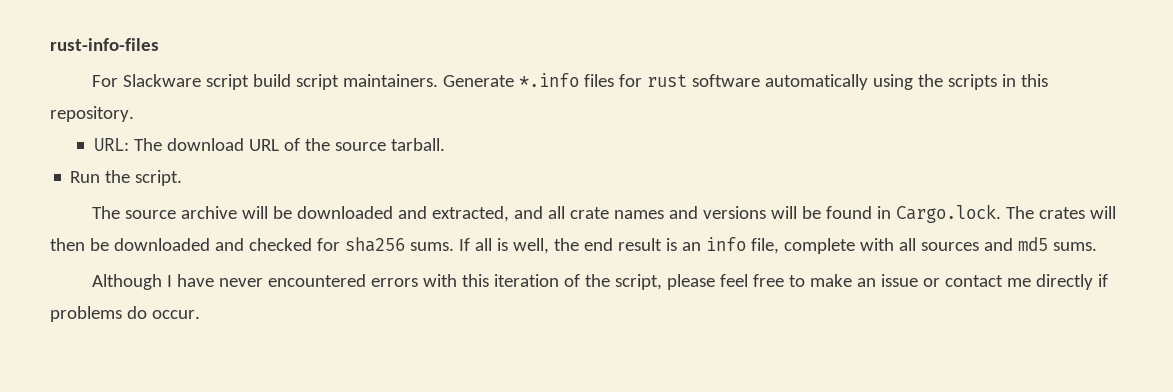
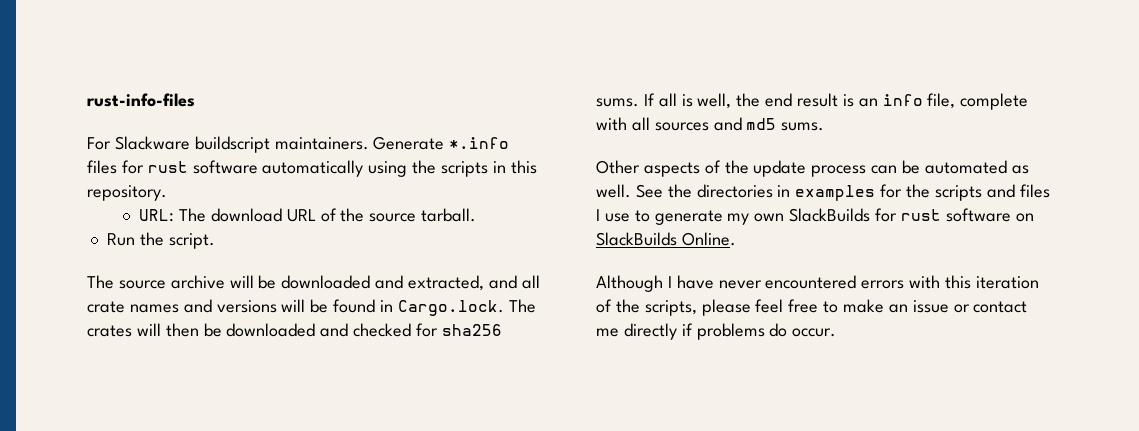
- For Slackware script build script maintainers.
+ For Slackware buildscript maintainers.
+ Other aspects of the update process can be automated as well. See the directories in examples for the scripts and files I use to generate my own SlackBuilds for rust software on SlackBuilds Online.
- Although I have never encountered errors with this iteration of the script, please feel free to make an issue or contact me directly if problems do occur.
+ Although I have never encountered errors with this iteration of the scripts, please feel free to make an issue or contact me directly if problems do occur.

